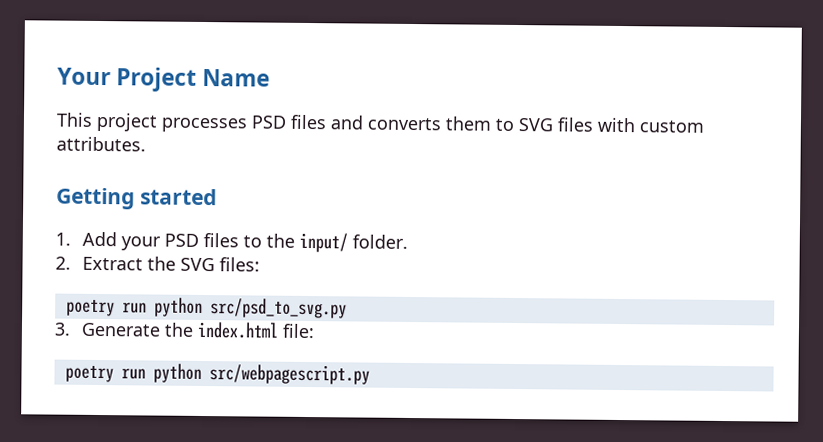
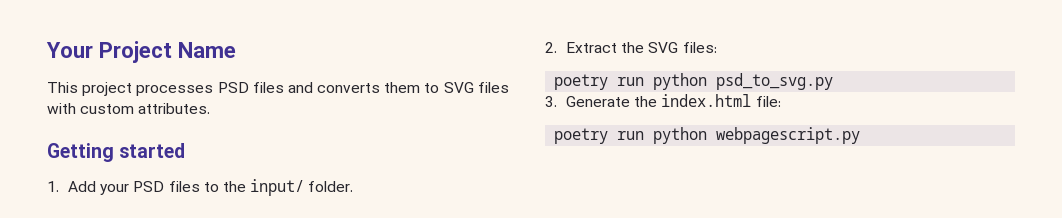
- poetry run python src/psd_to_svg.py
+ poetry run python psd_to_svg.py
- poetry run python src/webpagescript.py
+ poetry run python webpagescript.py

